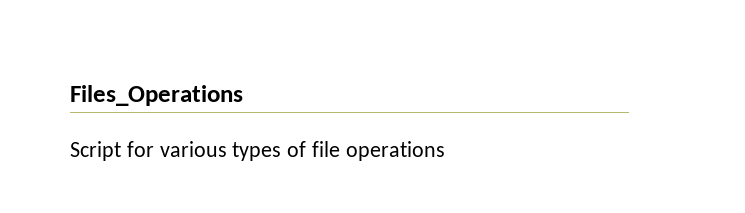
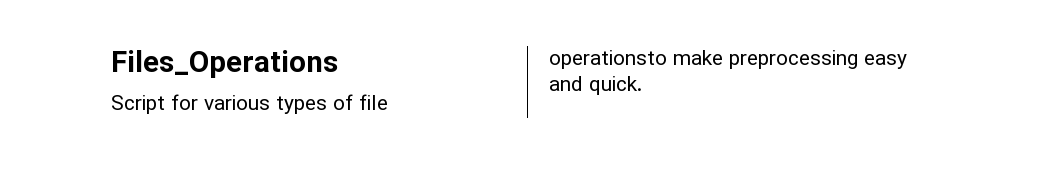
- Script for various types of file operations
+ Script for various types of file operationsto make preprocessing easy and quick.

